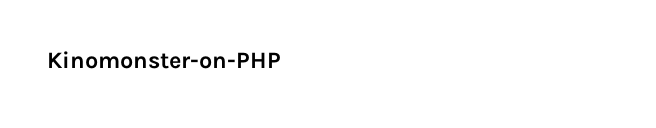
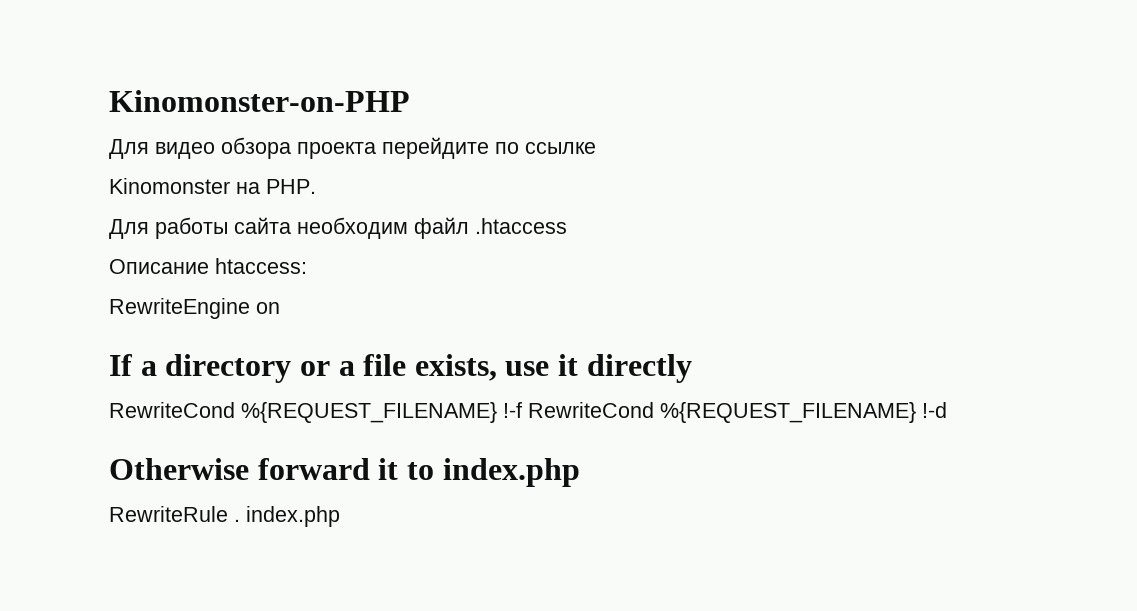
+ Для видео обзора проекта перейдите по ссылке
+ Kinomonster на PHP.
+ Для работы сайта необходим файл .htaccess
+ Описание htaccess:
+ RewriteEngine on
+ If a directory or a file exists, use it directly
+ RewriteCond %{REQUEST_FILENAME} !-f RewriteCond %{REQUEST_FILENAME} !-d
+ Otherwise forward it to index.php
+ RewriteRule . index.php

